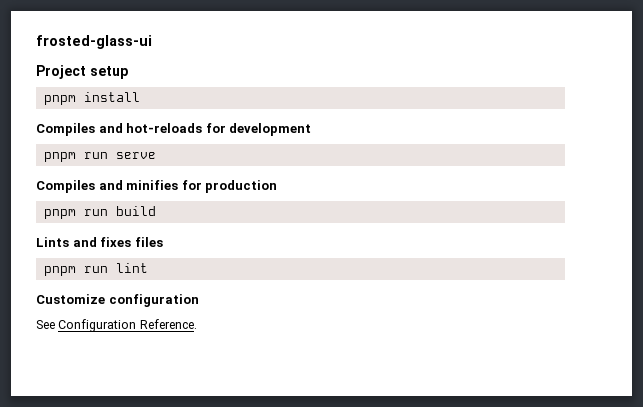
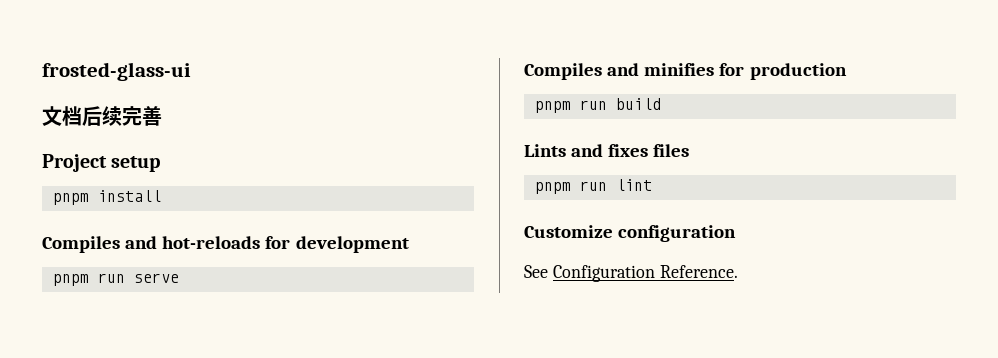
+ 文档后续完善

